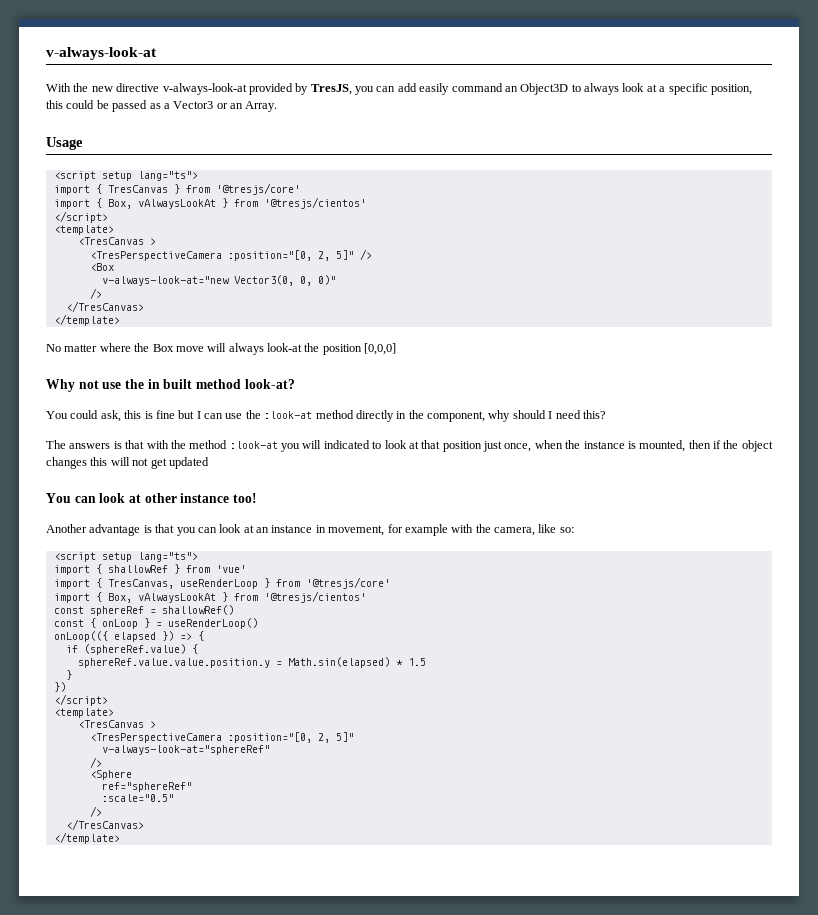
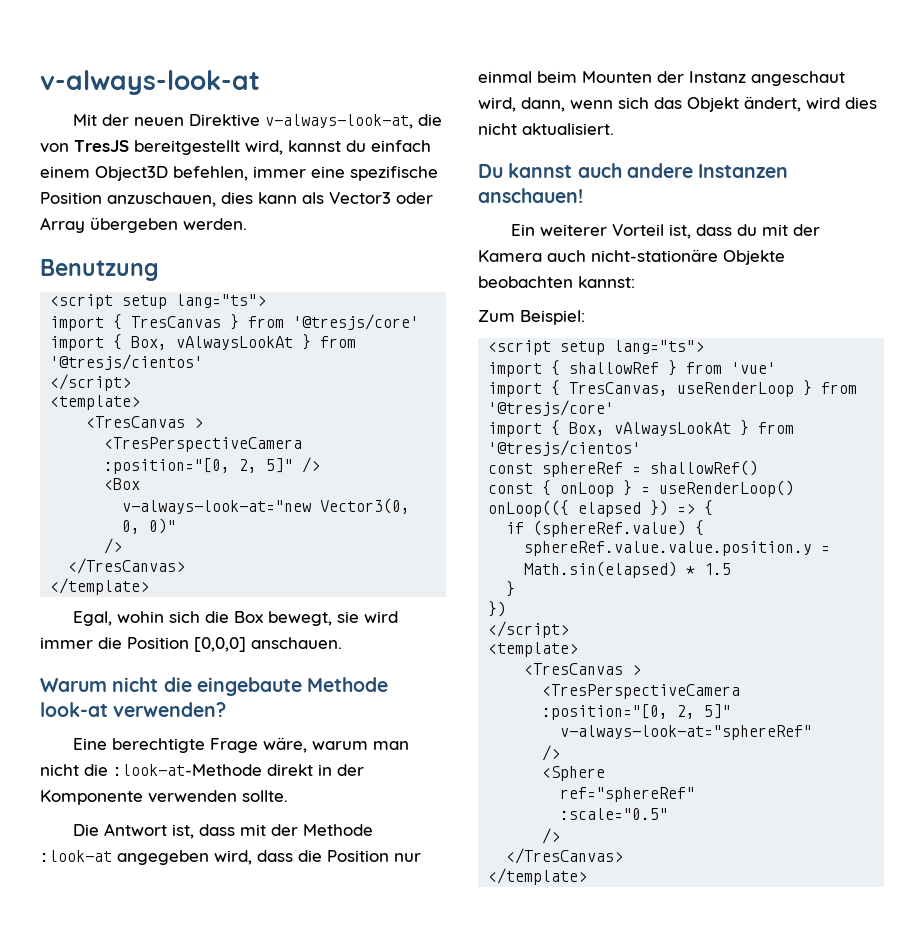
- With the new directive v-always-look-at provided by TresJS, you can add easily command an Object3D to always look at a specific position, this could be passed as a Vector3 or an Array.
- Usage
+ Mit der neuen Direktive v-always-look-at, die von TresJS bereitgestellt wird, kannst du einfach einem Object3D befehlen, immer eine spezifische Position anzuschauen, dies kann als Vector3 oder Array übergeben werden.
+ Benutzung
- No matter where the Box move will always look-at the position [0,0,0]
- Why not use the in built method look-at?
- You could ask, this is fine but I can use the :look-at method directly in the component, why should I need this?
- The answers is that with the method :look-at you will indicated to look at that position just once, when the instance is mounted, then if the object changes this will not get updated
- You can look at other instance too!
- Another advantage is that you can look at an instance in movement, for example with the camera, like so:
+ Egal, wohin sich die Box bewegt, sie wird immer die Position [0,0,0] anschauen.
+ Warum nicht die eingebaute Methode look-at verwenden?
+ Eine berechtigte Frage wäre, warum man nicht die :look-at-Methode direkt in der Komponente verwenden sollte.
+ Die Antwort ist, dass mit der Methode :look-at angegeben wird, dass die Position nur einmal beim Mounten der Instanz angeschaut wird, dann, wenn sich das Objekt ändert, wird dies nicht aktualisiert.
+ Du kannst auch andere Instanzen anschauen!
+ Ein weiterer Vorteil ist, dass du mit der Kamera auch nicht-stationäre Objekte beobachten kannst:
+ Zum Beispiel:

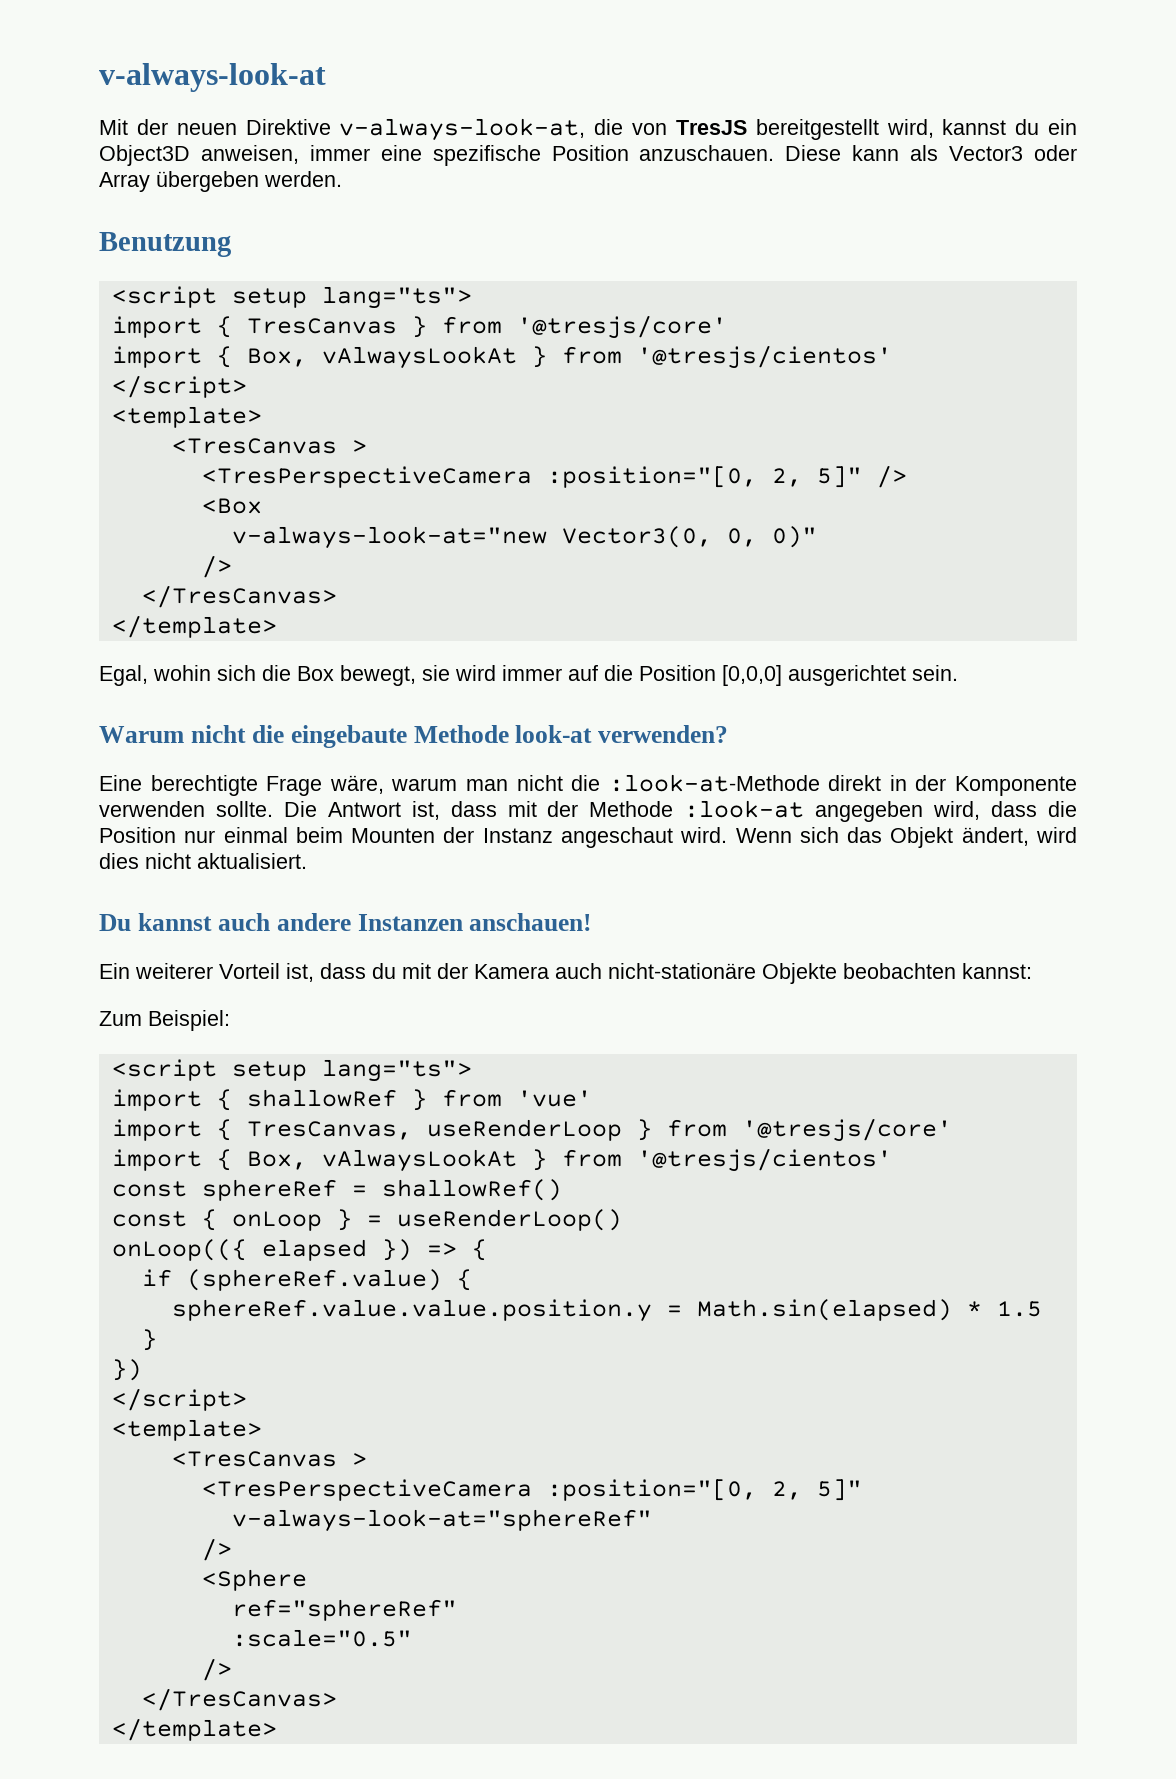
- Mit der neuen Direktive v-always-look-at, die von TresJS bereitgestellt wird, kannst du einfach einem Object3D befehlen, immer eine spezifische Position anzuschauen, dies kann als Vector3 oder Array übergeben werden.
+ Mit der neuen Direktive v-always-look-at, die von TresJS bereitgestellt wird, kannst du ein Object3D anweisen, immer eine spezifische Position anzuschauen. Diese kann als Vector3 oder Array übergeben werden.
- Egal, wohin sich die Box bewegt, sie wird immer die Position [0,0,0] anschauen.
+ Egal, wohin sich die Box bewegt, sie wird immer auf die Position [0,0,0] ausgerichtet sein.
- Eine berechtigte Frage wäre, warum man nicht die :look-at-Methode direkt in der Komponente verwenden sollte.
- Die Antwort ist, dass mit der Methode :look-at angegeben wird, dass die Position nur einmal beim Mounten der Instanz angeschaut wird, dann, wenn sich das Objekt ändert, wird dies nicht aktualisiert.
+ Eine berechtigte Frage wäre, warum man nicht die :look-at-Methode direkt in der Komponente verwenden sollte. Die Antwort ist, dass mit der Methode :look-at angegeben wird, dass die Position nur einmal beim Mounten der Instanz angeschaut wird. Wenn sich das Objekt ändert, wird dies nicht aktualisiert.

